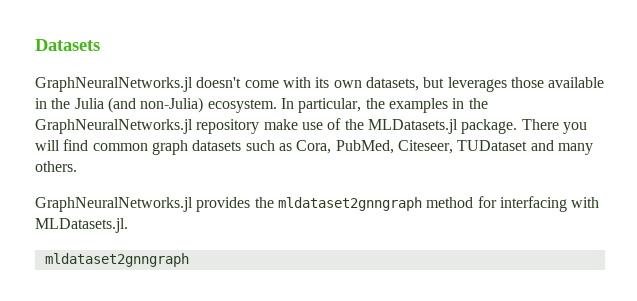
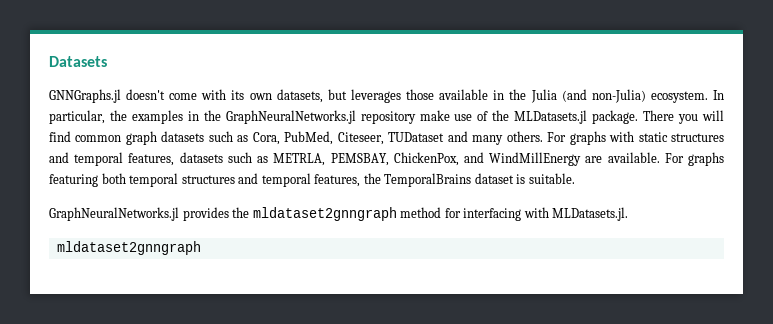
- GraphNeuralNetworks.jl doesn't come with its own datasets, but leverages those available in the Julia (and non-Julia) ecosystem.
+ GNNGraphs.jl doesn't come with its own datasets, but leverages those available in the Julia (and non-Julia) ecosystem.
+ For graphs with static structures and temporal features, datasets such as METRLA, PEMSBAY, ChickenPox, and WindMillEnergy are available. For graphs featuring both temporal structures and temporal features, the TemporalBrains dataset is suitable.

